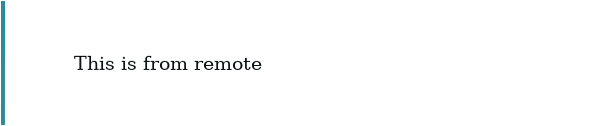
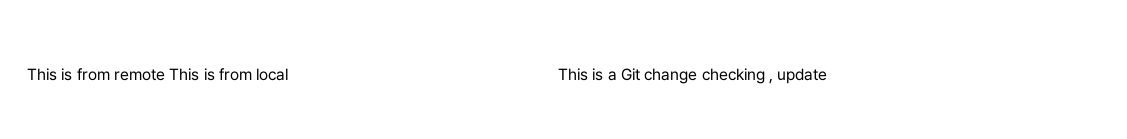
- This is from remote
+ This is from remote This is from local
+ This is a Git change checking , update

